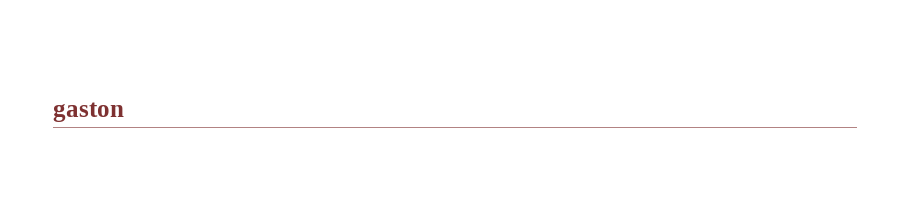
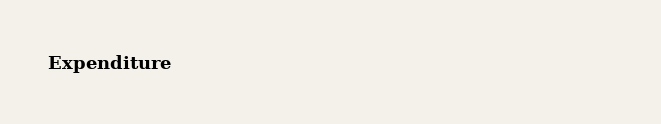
- gaston
+ Expenditure

